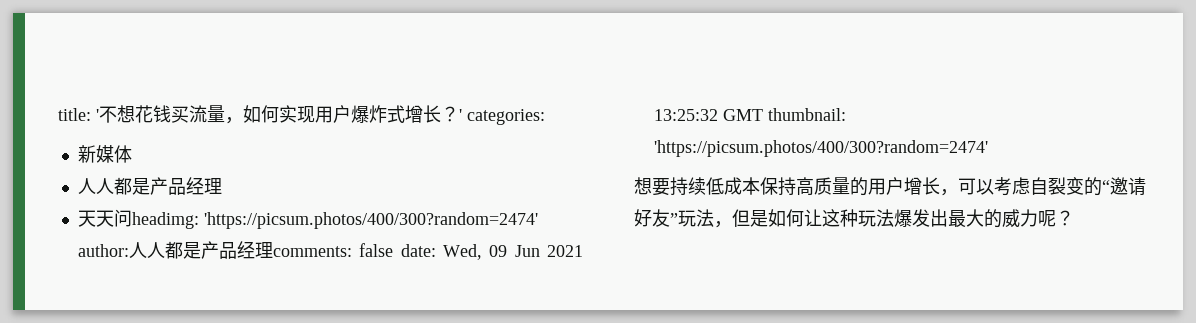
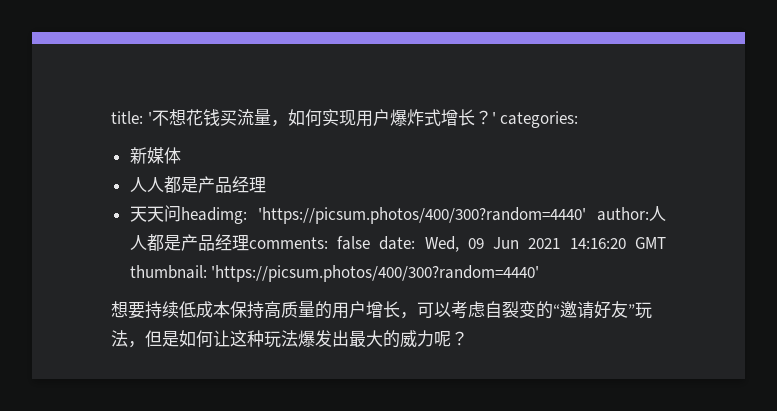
- 天天问headimg: 'https://picsum.photos/400/300?random=2474' author:人人都是产品经理comments: false date: Wed, 09 Jun 2021 13:25:32 GMT thumbnail: 'https://picsum.photos/400/300?random=2474'
+ 天天问headimg: 'https://picsum.photos/400/300?random=4440' author:人人都是产品经理comments: false date: Wed, 09 Jun 2021 14:16:20 GMT thumbnail: 'https://picsum.photos/400/300?random=4440'

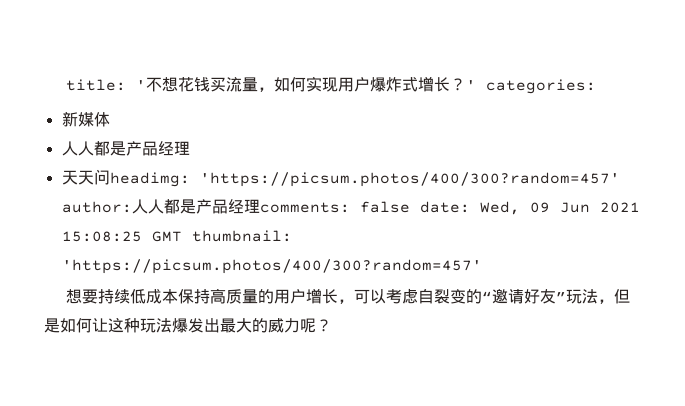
- 天天问headimg: 'https://picsum.photos/400/300?random=4440' author:人人都是产品经理comments: false date: Wed, 09 Jun 2021 14:16:20 GMT thumbnail: 'https://picsum.photos/400/300?random=4440'
+ 天天问headimg: 'https://picsum.photos/400/300?random=457' author:人人都是产品经理comments: false date: Wed, 09 Jun 2021 15:08:25 GMT thumbnail: 'https://picsum.photos/400/300?random=457'

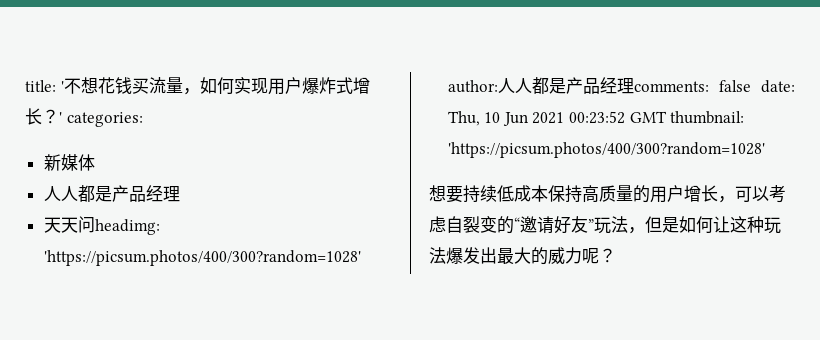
- 天天问headimg: 'https://picsum.photos/400/300?random=457' author:人人都是产品经理comments: false date: Wed, 09 Jun 2021 15:08:25 GMT thumbnail: 'https://picsum.photos/400/300?random=457'
+ 天天问headimg: 'https://picsum.photos/400/300?random=1028' author:人人都是产品经理comments: false date: Thu, 10 Jun 2021 00:23:52 GMT thumbnail: 'https://picsum.photos/400/300?random=1028'

